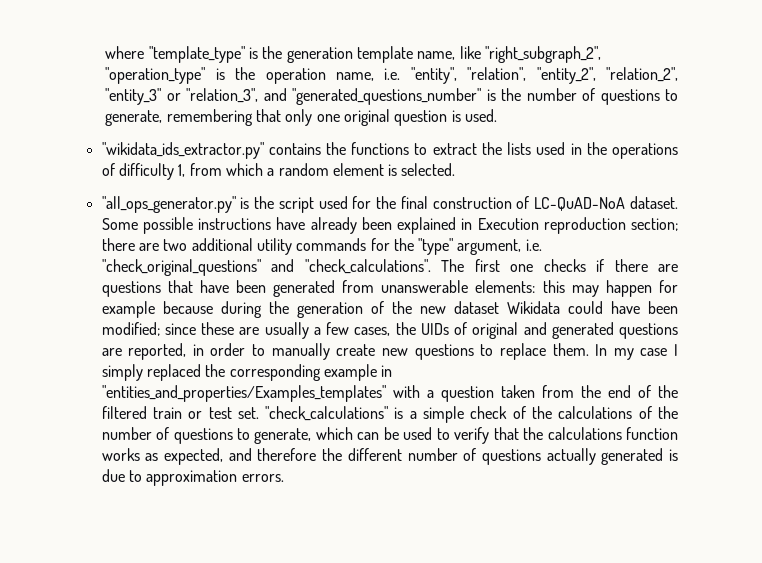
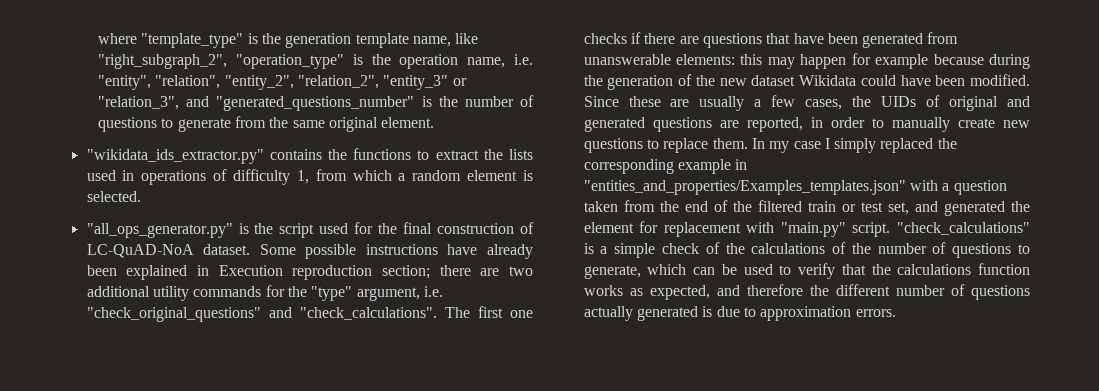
- where "template_type" is the generation template name, like "right_subgraph_2", "operation_type" is the operation name, i.e. "entity", "relation", "entity_2", "relation_2", "entity_3" or "relation_3", and "generated_questions_number" is the number of questions to generate, remembering that only one original question is used.
+ where "template_type" is the generation template name, like "right_subgraph_2", "operation_type" is the operation name, i.e. "entity", "relation", "entity_2", "relation_2", "entity_3" or "relation_3", and "generated_questions_number" is the number of questions to generate from the same original element.
- "wikidata_ids_extractor.py" contains the functions to extract the lists used in the operations of difficulty 1, from which a random element is selected.
+ "wikidata_ids_extractor.py" contains the functions to extract the lists used in operations of difficulty 1, from which a random element is selected.
- The first one checks if there are questions that have been generated from unanswerable elements: this may happen for example because during the generation of the new dataset Wikidata could have been modified; since these are usually a few cases, the UIDs of original and generated questions are reported, in order to manually create new questions to replace them.
+ The first one checks if there are questions that have been generated from unanswerable elements: this may happen for example because during the generation of the new dataset Wikidata could have been modified. Since these are usually a few cases, the UIDs of original and generated questions are reported, in order to manually create new questions to replace them.
- In my case I simply replaced the corresponding example in "entities_and_properties/Examples_templates" with a question taken from the end of the filtered train or test set.
+ In my case I simply replaced the corresponding example in "entities_and_properties/Examples_templates.json" with a question taken from the end of the filtered train or test set, and generated the element for replacement with "main.py" script.

